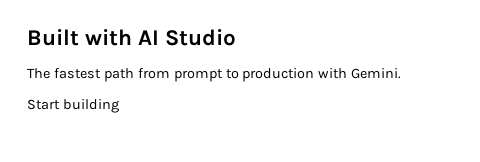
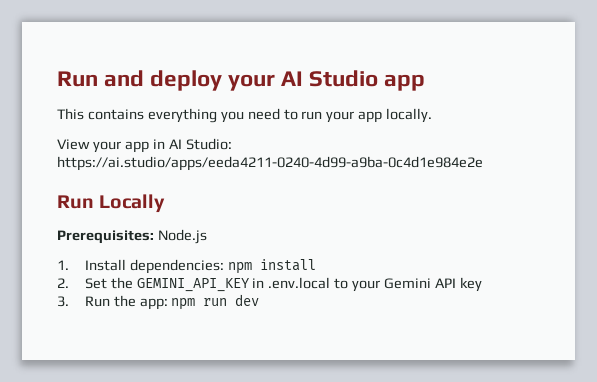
- Built with AI Studio
- The fastest path from prompt to production with Gemini.
- Start building
+ Run and deploy your AI Studio app
+ This contains everything you need to run your app locally.
+ View your app in AI Studio: https://ai.studio/apps/eeda4211-0240-4d99-a9ba-0c4d1e984e2e
+ Run Locally
+ Prerequisites: Node.js
+ 1. Install dependencies: npm install
+ 2. Set the GEMINI_API_KEY in .env.local to your Gemini API key
+ 3. Run the app: npm run dev

